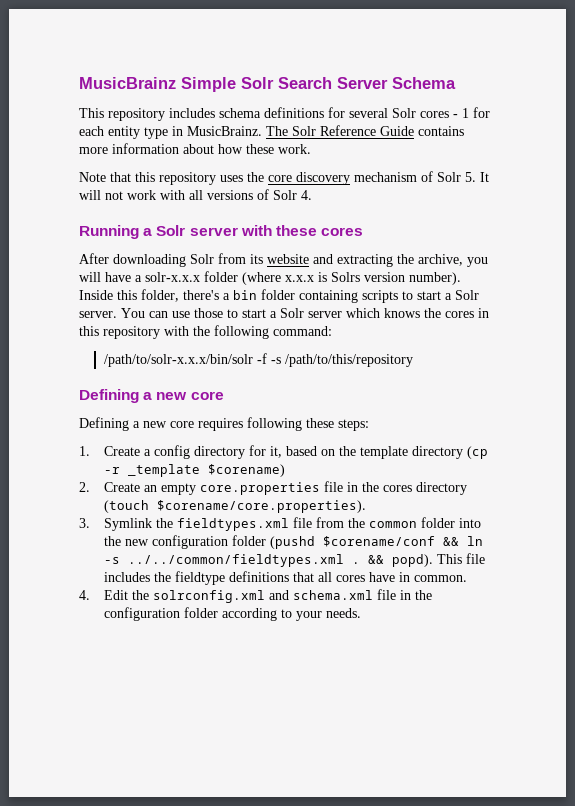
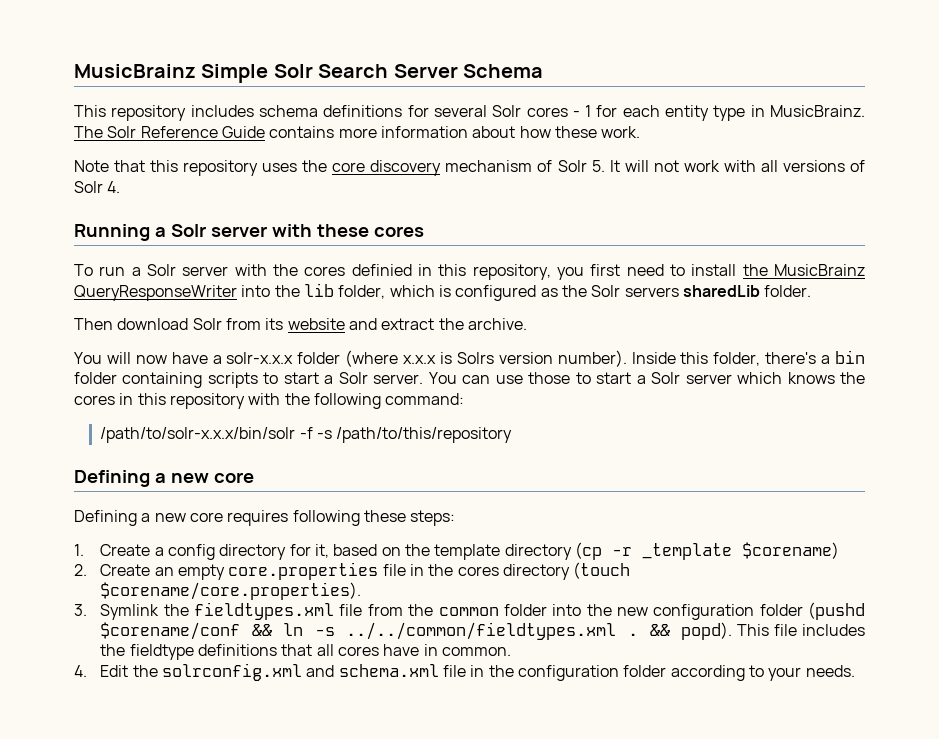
- After downloading Solr from its website and extracting the archive, you will have a solr-x.x.x folder (where x.x.x is Solrs version number).
+ To run a Solr server with the cores definied in this repository, you first need to install the MusicBrainz QueryResponseWriter into the lib folder, which is configured as the Solr servers sharedLib folder.
+ Then download Solr from its website and extract the archive.
+ You will now have a solr-x.x.x folder (where x.x.x is Solrs version number).

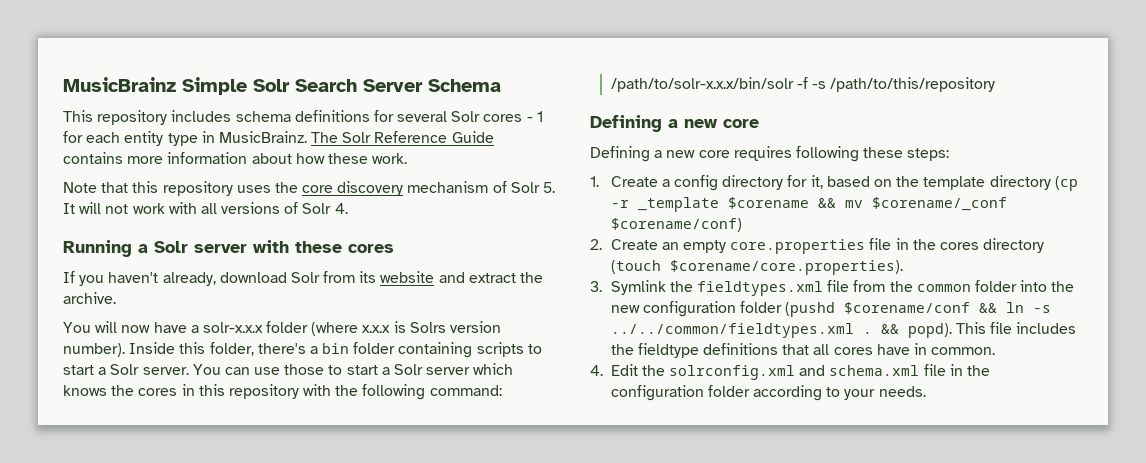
- To run a Solr server with the cores definied in this repository, you first need to install the MusicBrainz QueryResponseWriter into the lib folder, which is configured as the Solr servers sharedLib folder.
- Then download Solr from its website and extract the archive.
+ If you haven't already, download Solr from its website and extract the archive.
- 1. Create a config directory for it, based on the template directory (cp -r _template $corename)
+ 1. Create a config directory for it, based on the template directory (cp -r _template $corename && mv $corename/_conf $corename/conf)

